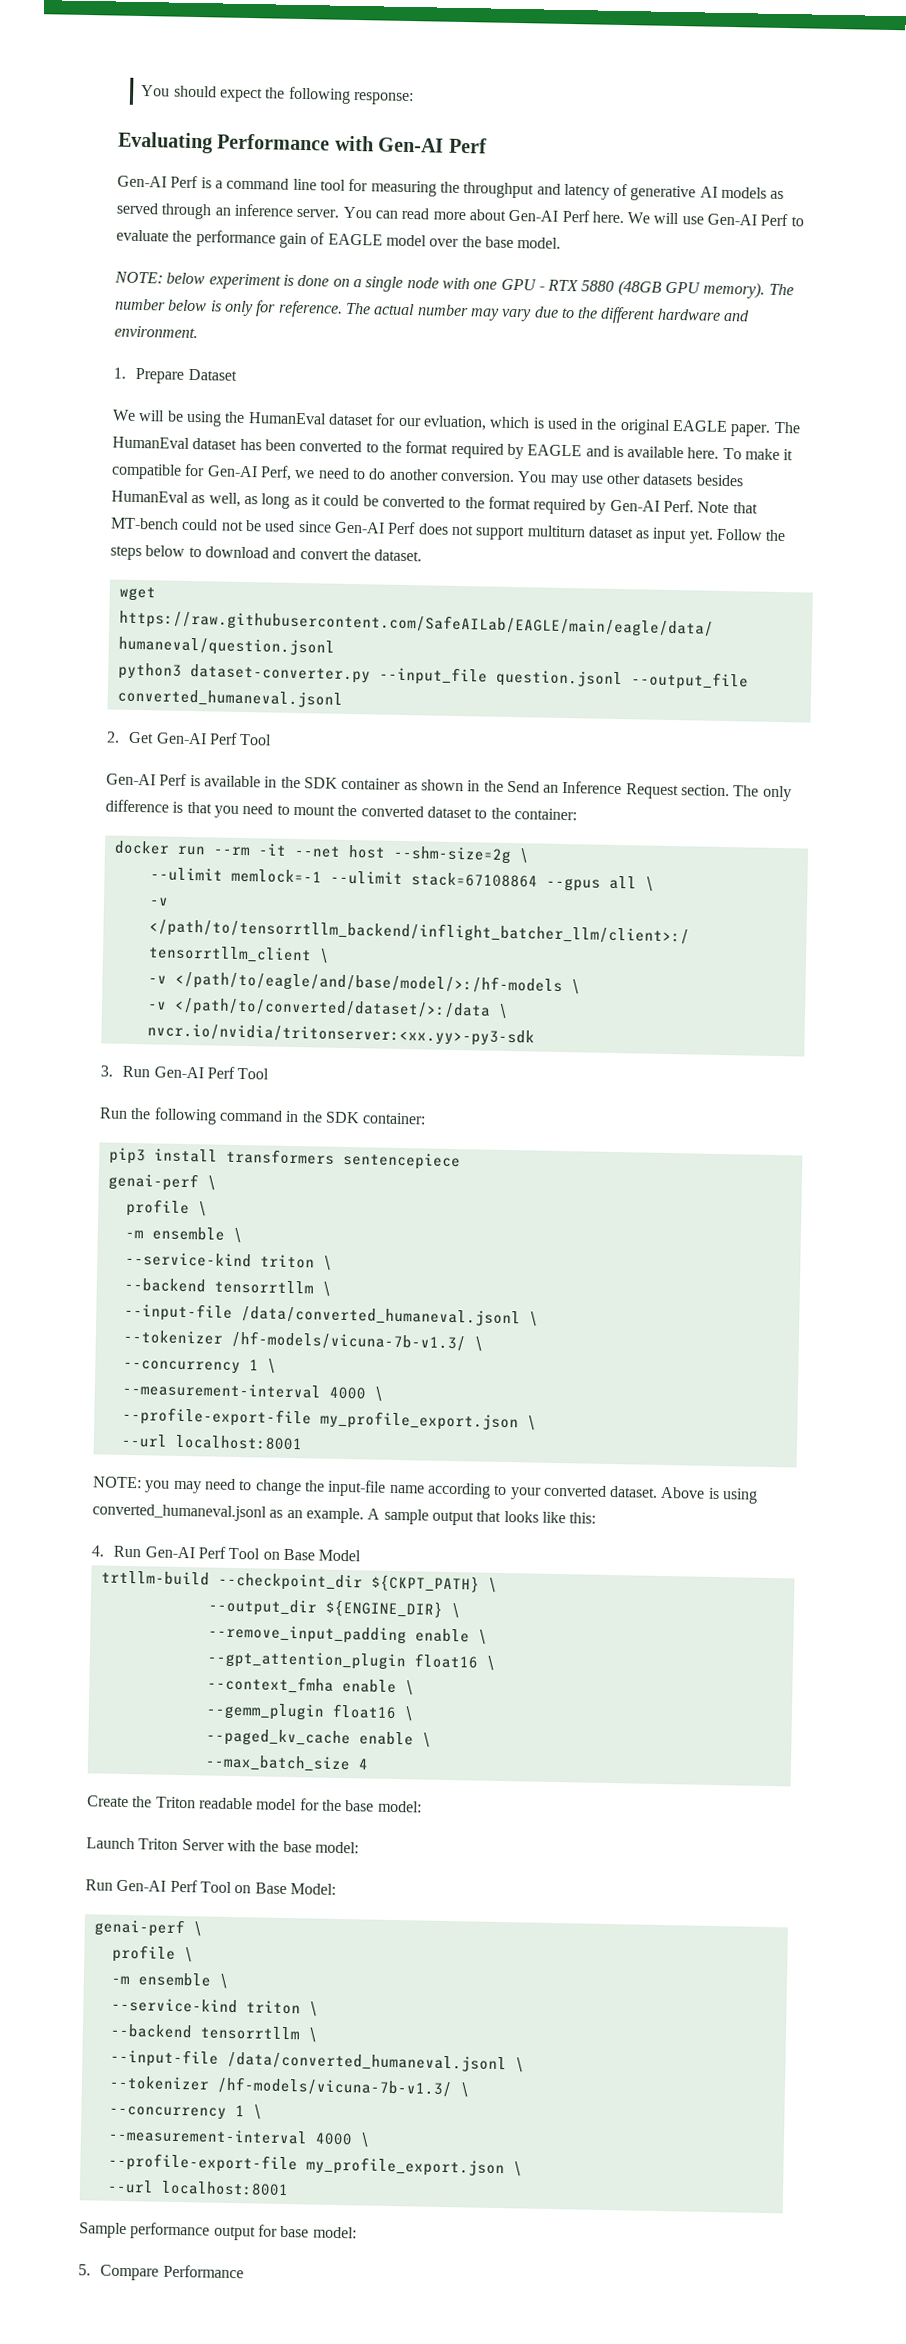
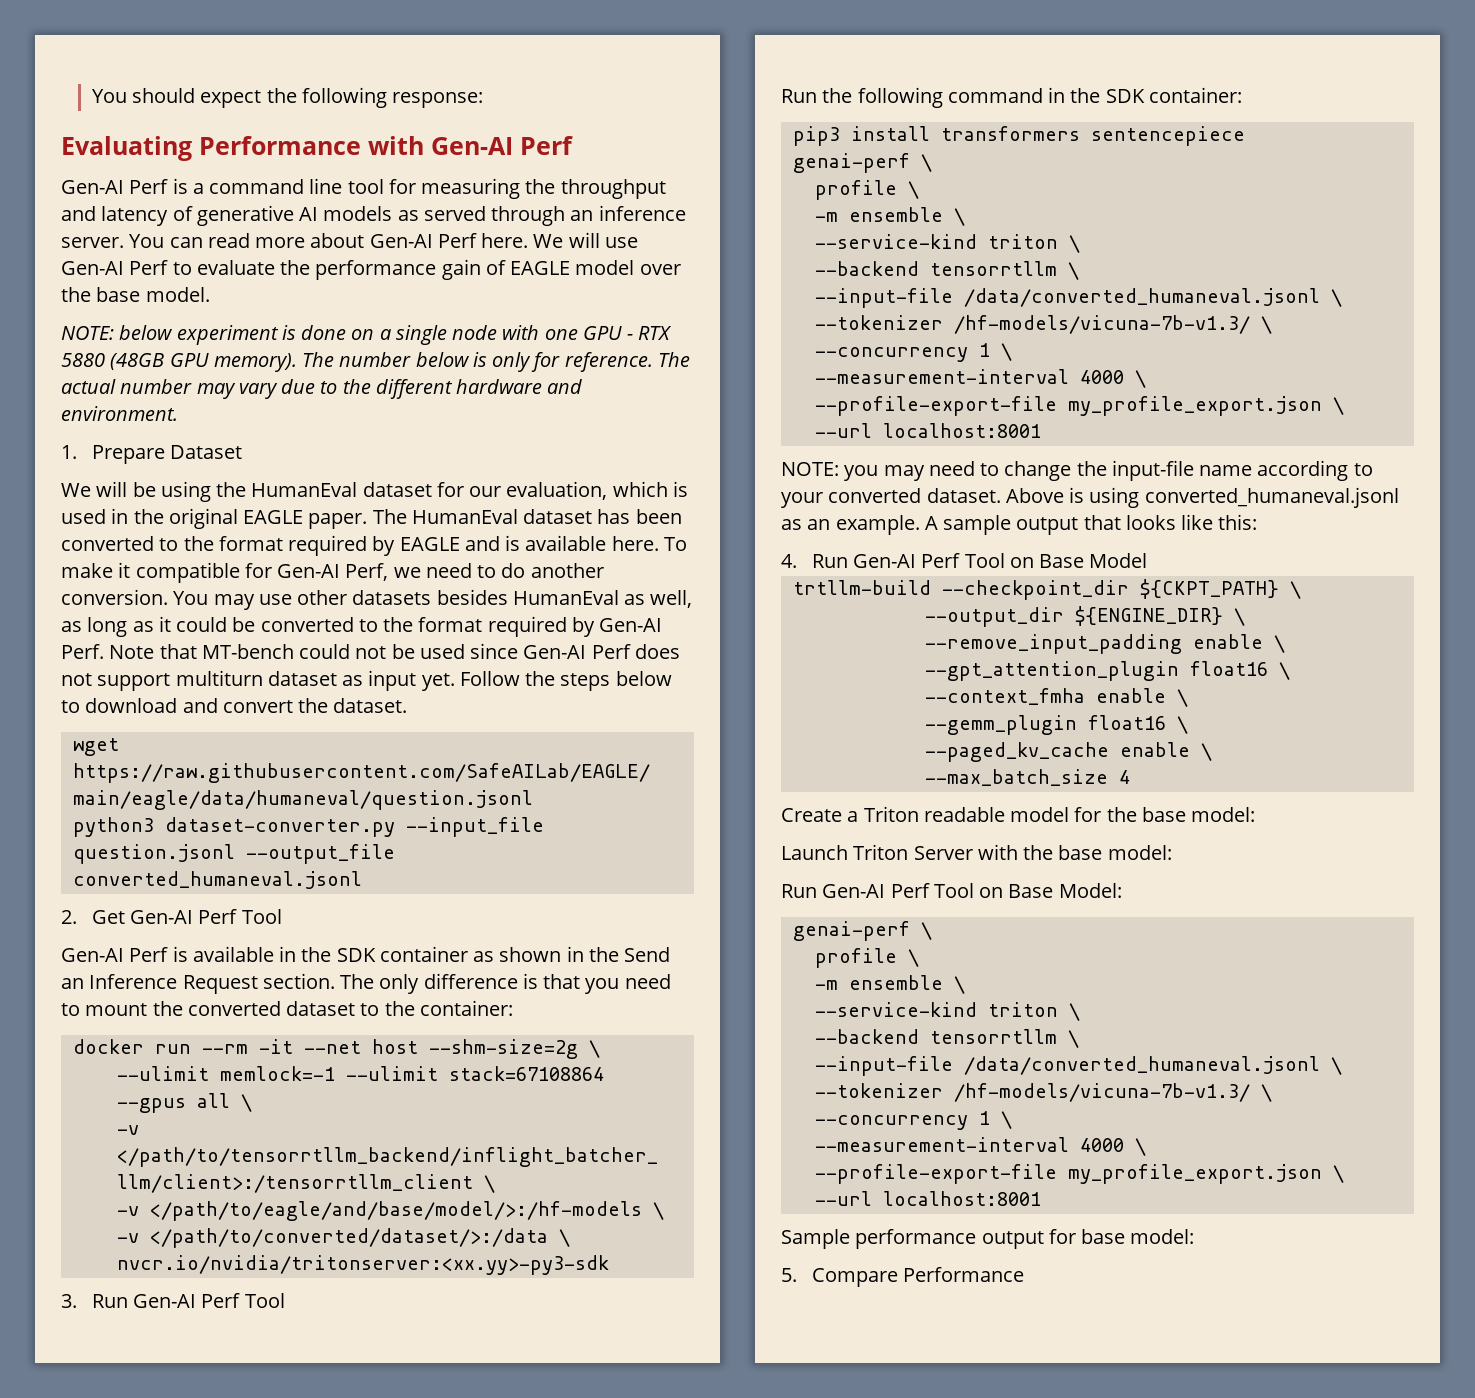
- We will be using the HumanEval dataset for our evluation, which is used in the original EAGLE paper.
+ We will be using the HumanEval dataset for our evaluation, which is used in the original EAGLE paper.
- Create the Triton readable model for the base model:
+ Create a Triton readable model for the base model:

